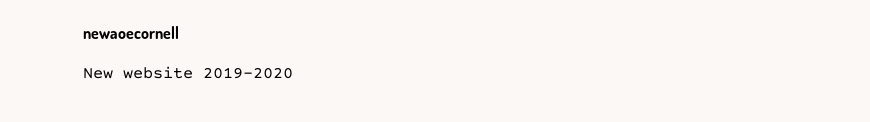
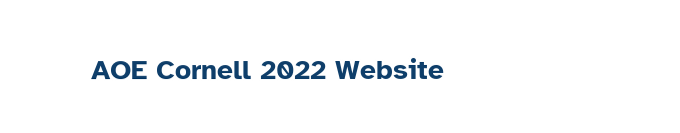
- newaoecornell
- New website 2019-2020
+ AOE Cornell 2022 Website

